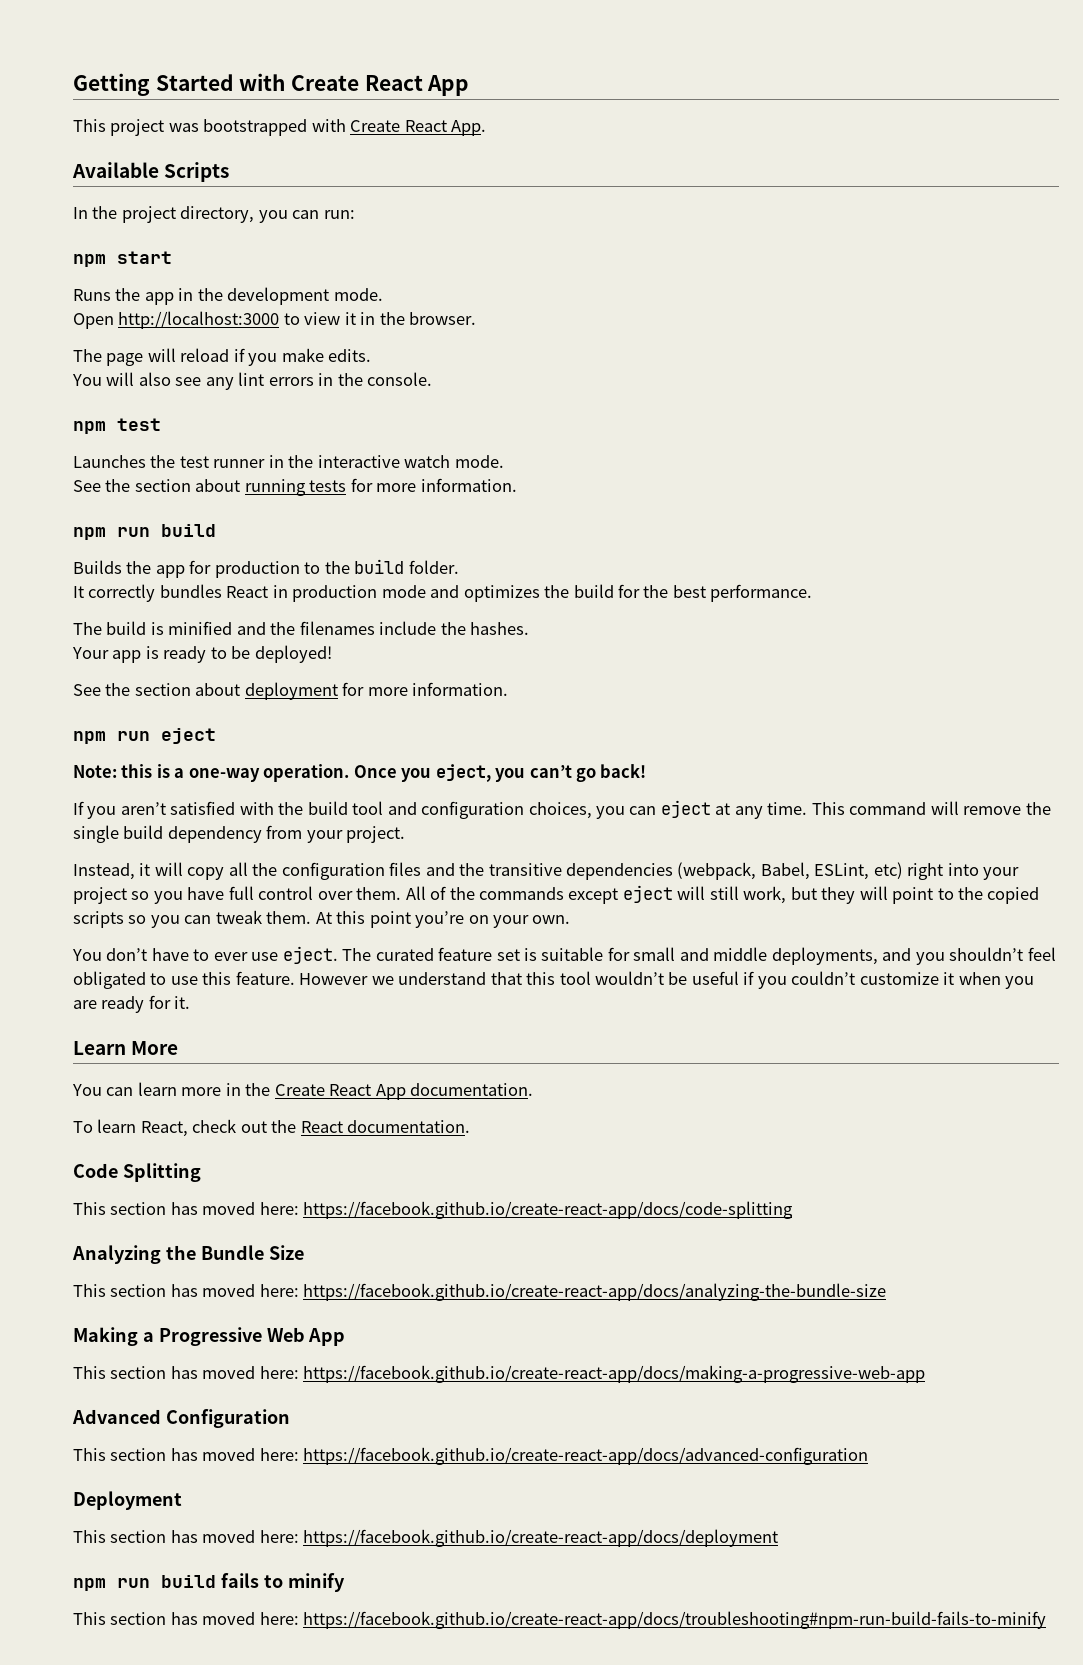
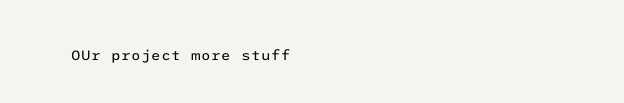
- Getting Started with Create React App
- This project was bootstrapped with Create React App.
- Available Scripts
- In the project directory, you can run:
- npm start
- Runs the app in the development mode.
- Open http://localhost:3000 to view it in the browser.
- The page will reload if you make edits.
- You will also see any lint errors in the console.
- npm test
- Launches the test runner in the interactive watch mode.
- See the section about running tests for more information.
- npm run build
- Builds the app for production to the build folder.
- It correctly bundles React in production mode and optimizes the build for the best performance.
- The build is minified and the filenames include the hashes.
- Your app is ready to be deployed!
- See the section about deployment for more information.
- npm run eject
- Note: this is a one-way operation. Once you eject, you can’t go back!
- If you aren’t satisfied with the build tool and configuration choices, you can eject at any time. This command will remove the single build dependency from your project.
- Instead, it will copy all the configuration files and the transitive dependencies (webpack, Babel, ESLint, etc) right into your project so you have full control over them. All of the commands except eject will still work, but they will point to the copied scripts so you can tweak them. At this point you’re on your own.
- You don’t have to ever use eject. The curated feature set is suitable for small and middle deployments, and you shouldn’t feel obligated to use this feature. However we understand that this tool wouldn’t be useful if you couldn’t customize it when you are ready for it.
- Learn More
- You can learn more in the Create React App documentation.
- To learn React, check out the React documentation.
- Code Splitting
- This section has moved here: https://facebook.github.io/create-react-app/docs/code-splitting
- Analyzing the Bundle Size
- This section has moved here: https://facebook.github.io/create-react-app/docs/analyzing-the-bundle-size
- Making a Progressive Web App
- This section has moved here: https://facebook.github.io/create-react-app/docs/making-a-progressive-web-app
- Advanced Configuration
- This section has moved here: https://facebook.github.io/create-react-app/docs/advanced-configuration
- Deployment
- This section has moved here: https://facebook.github.io/create-react-app/docs/deployment
- npm run build fails to minify
- This section has moved here: https://facebook.github.io/create-react-app/docs/troubleshooting#npm-run-build-fails-to-minify
+ OUr project more stuff

